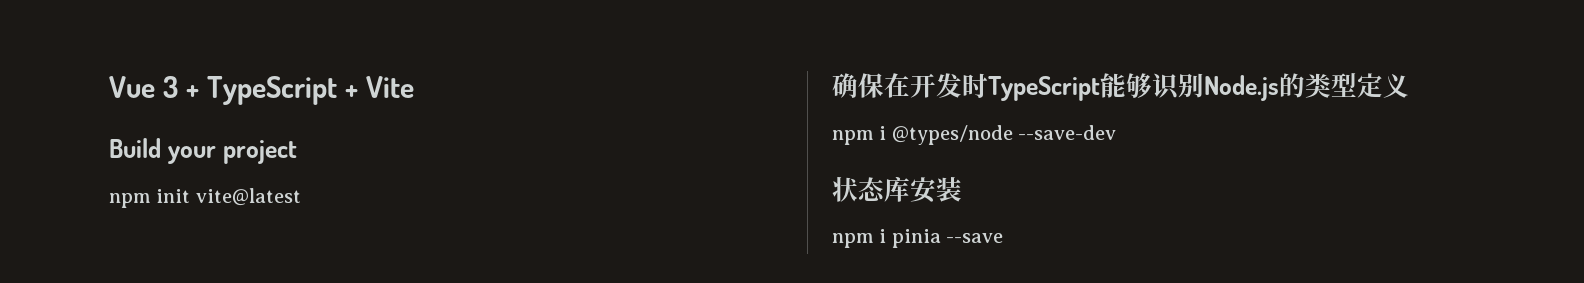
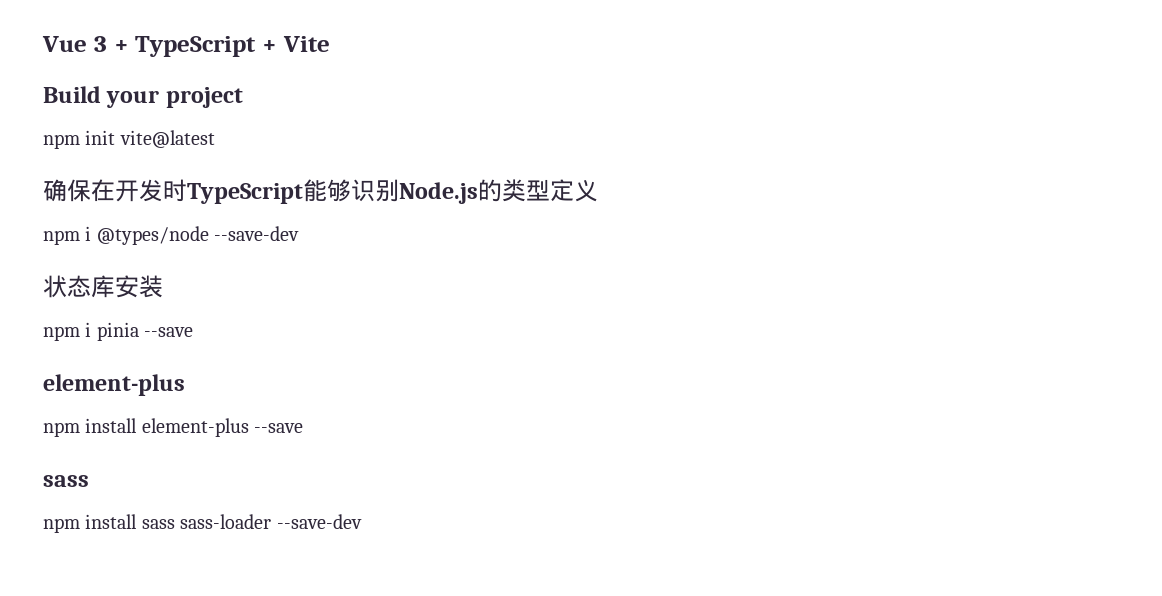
  npm i pinia --save
+ element-plus
+ npm install element-plus --save
+ sass
+ npm install sass sass-loader --save-dev

